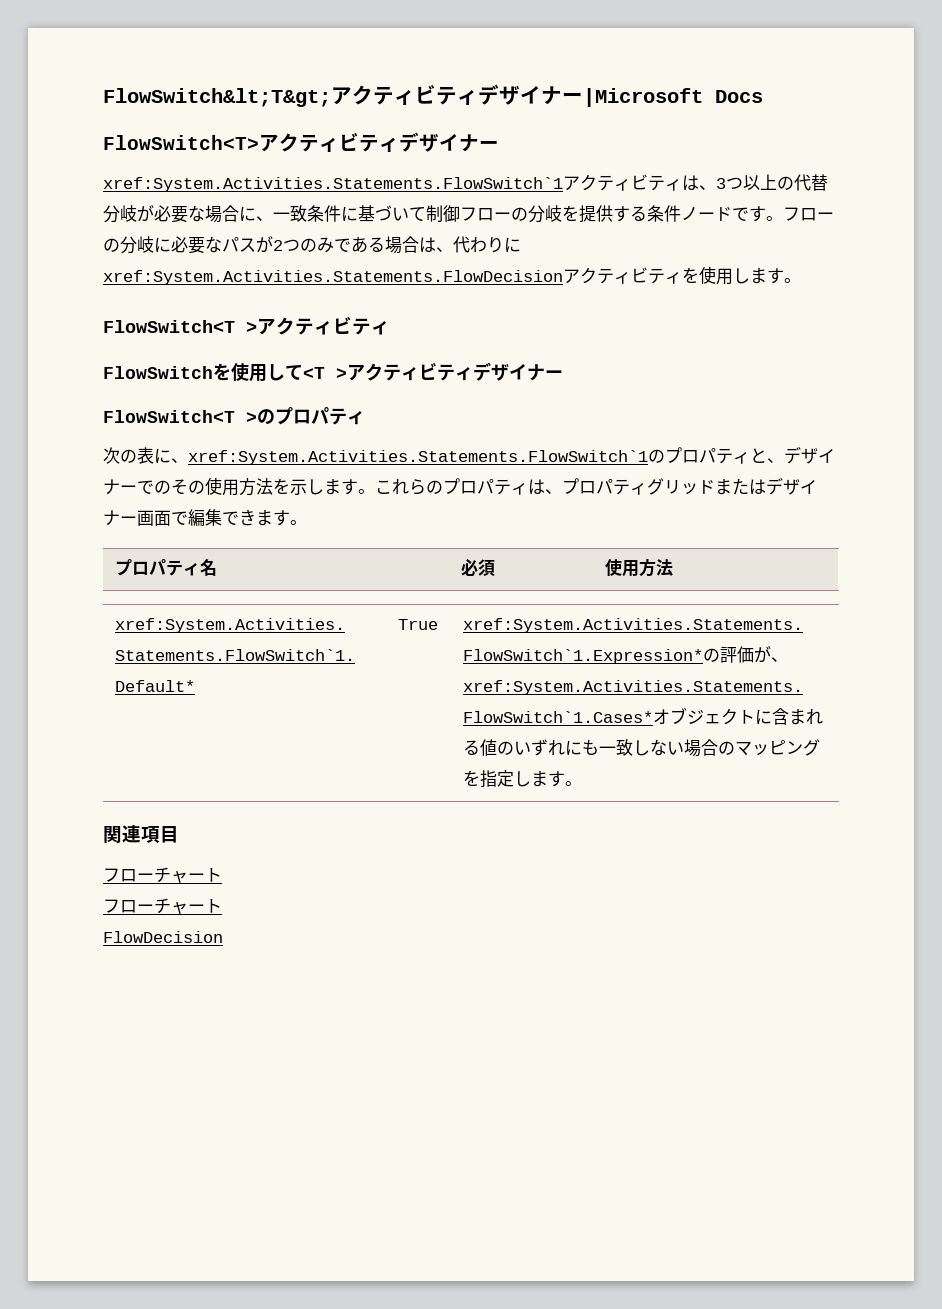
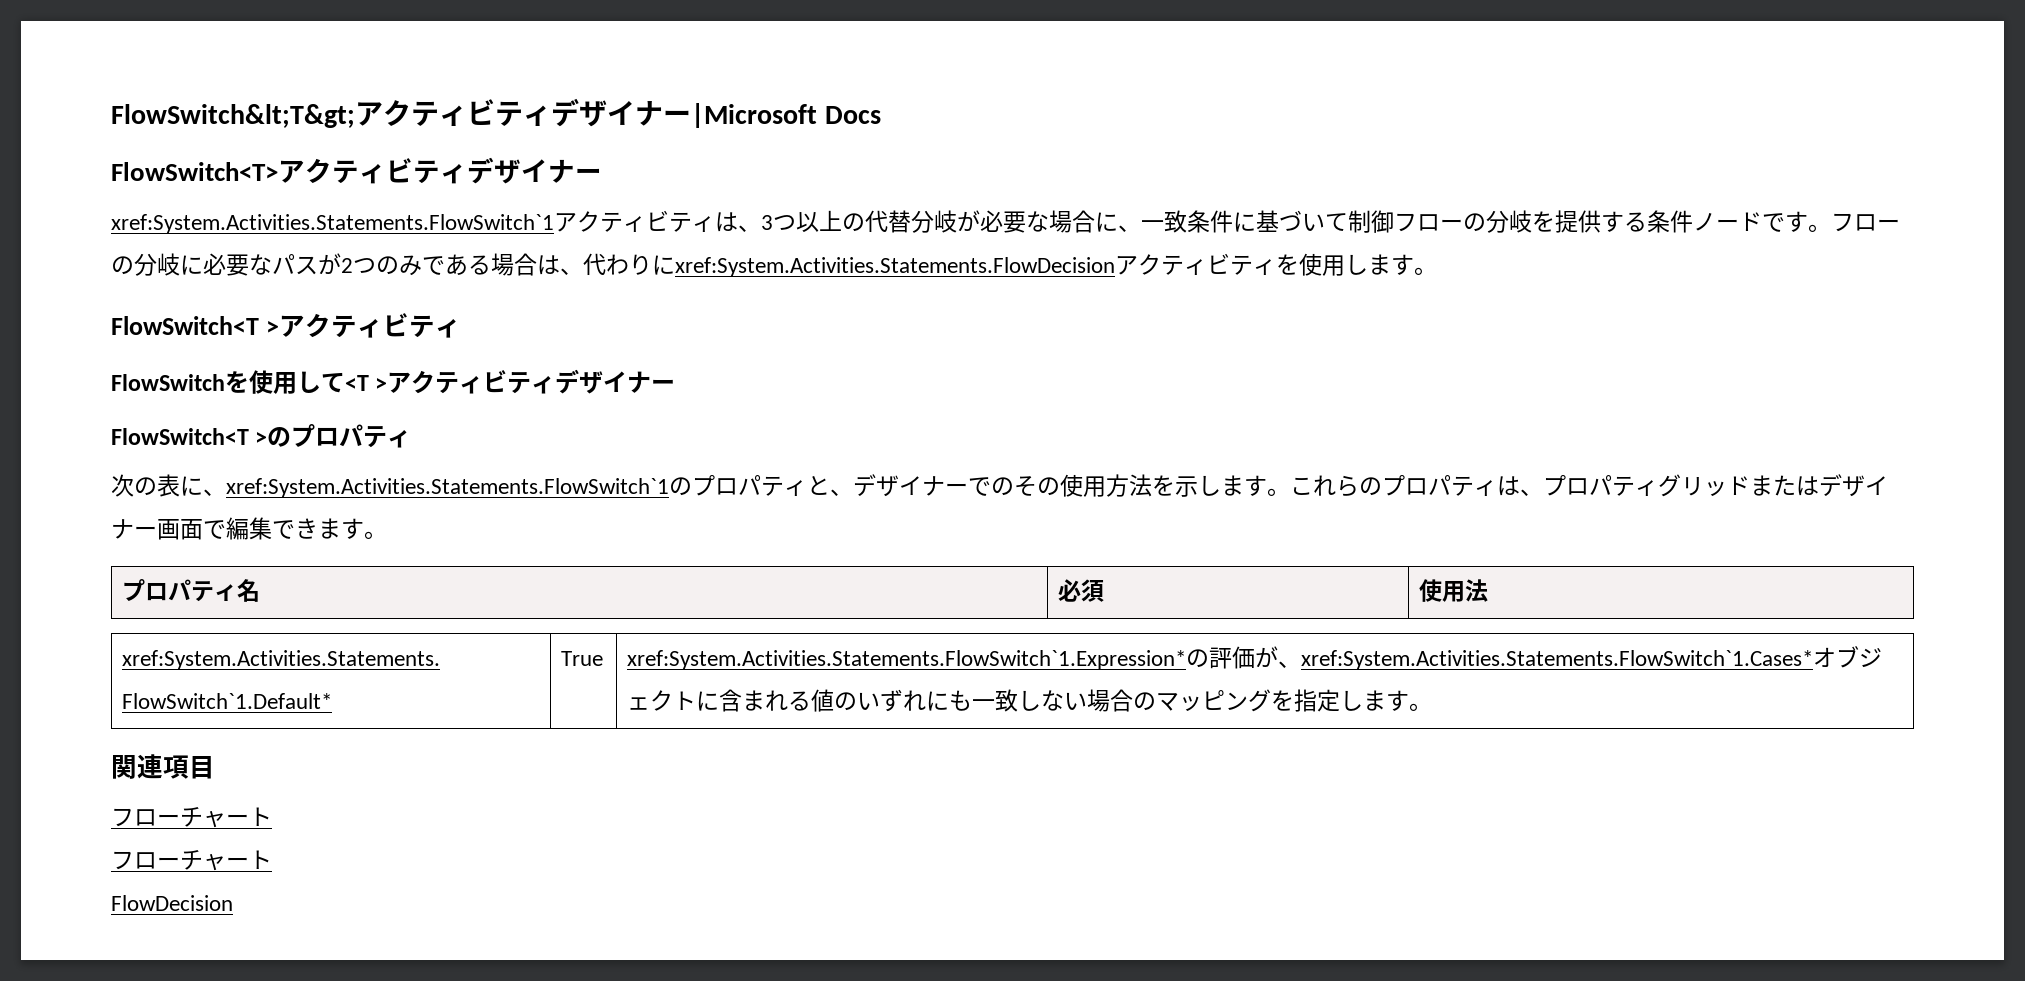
- プロパティ名 | 必須 | 使用方法
+ プロパティ名 | 必須 | 使用法

